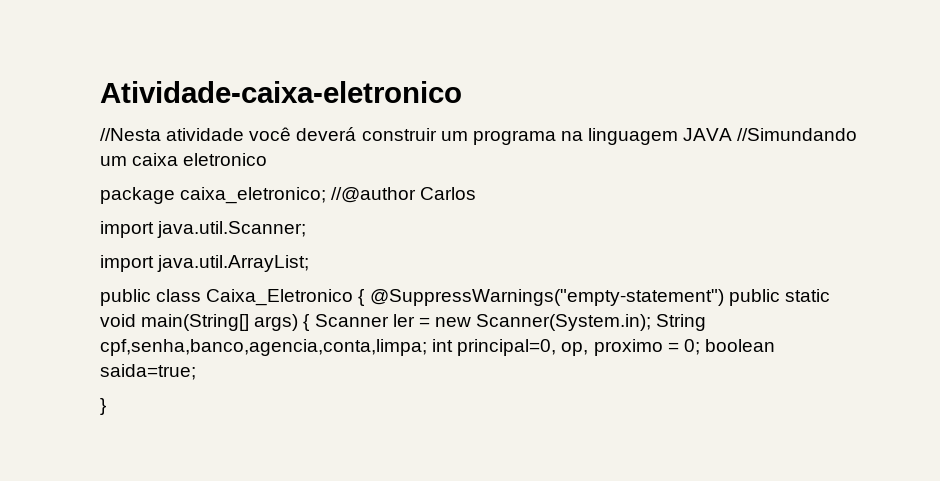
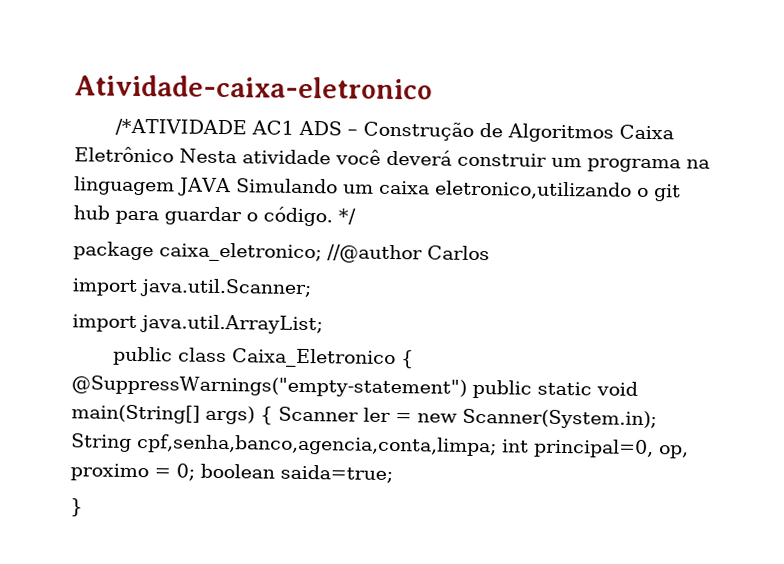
- //Nesta atividade você deverá construir um programa na linguagem JAVA //Simundando um caixa eletronico
+ /*ATIVIDADE AC1 ADS – Construção de Algoritmos Caixa Eletrônico Nesta atividade você deverá construir um programa na linguagem JAVA Simulando um caixa eletronico,utilizando o git hub para guardar o código. */

